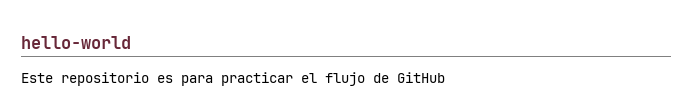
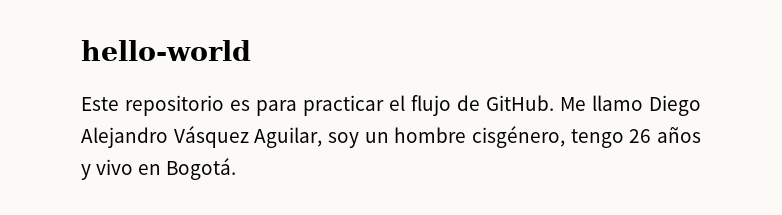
- Este repositorio es para practicar el flujo de GitHub
+ Este repositorio es para practicar el flujo de GitHub. Me llamo Diego Alejandro Vásquez Aguilar, soy un hombre cisgénero, tengo 26 años y vivo en Bogotá.

